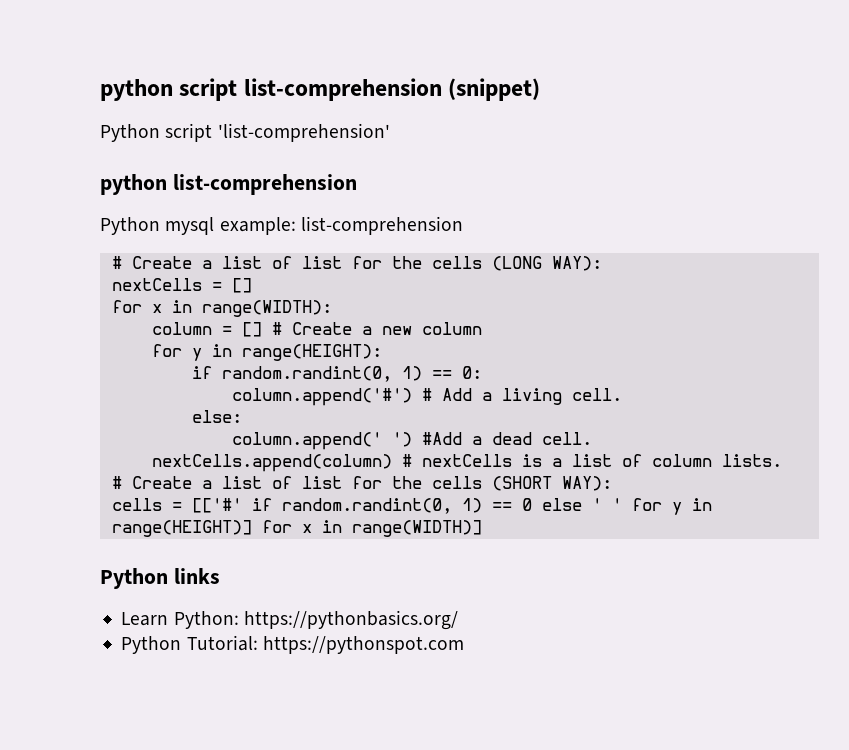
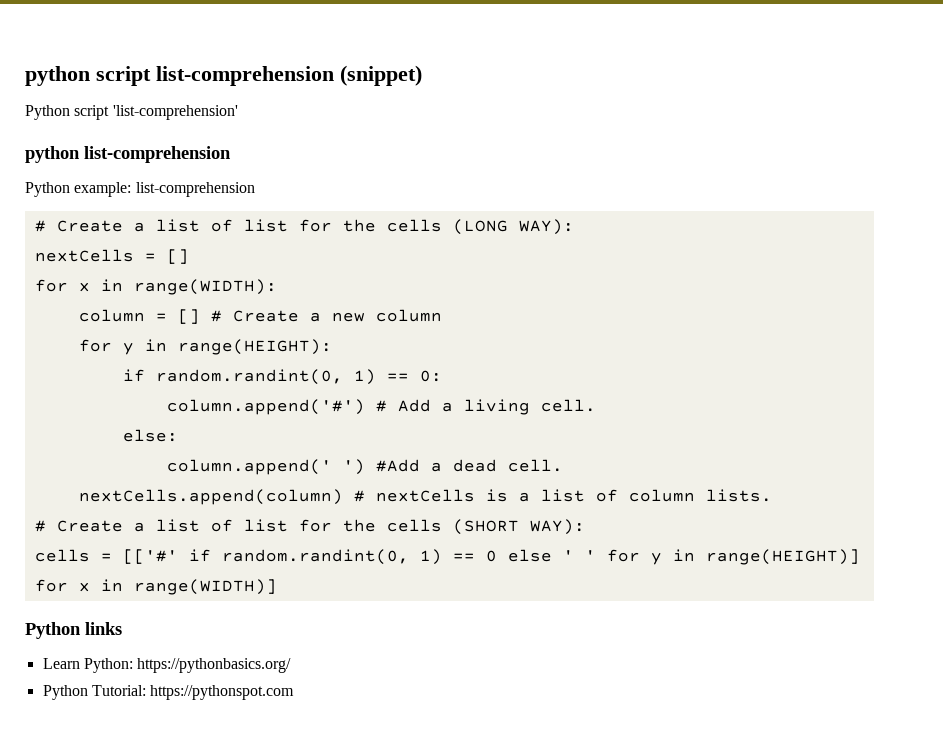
- Python mysql example: list-comprehension
+ Python example: list-comprehension

